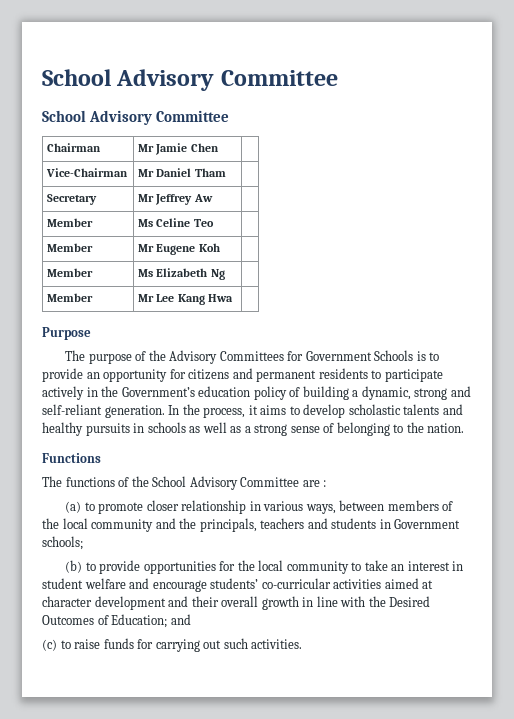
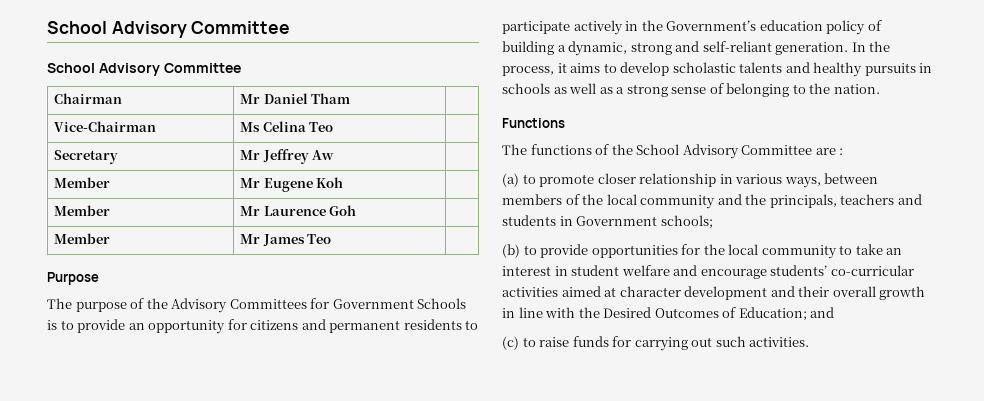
- Chairman | Mr Jamie Chen |
+ Chairman | Mr Daniel Tham |
- Vice-Chairman | Mr Daniel Tham |
+ Vice-Chairman | Ms Celina Teo |
- Member | Ms Celine Teo |
- Member | Ms Elizabeth Ng |
- Member | Mr Lee Kang Hwa |
+ Member | Mr Laurence Goh |
+ Member | Mr James Teo |

